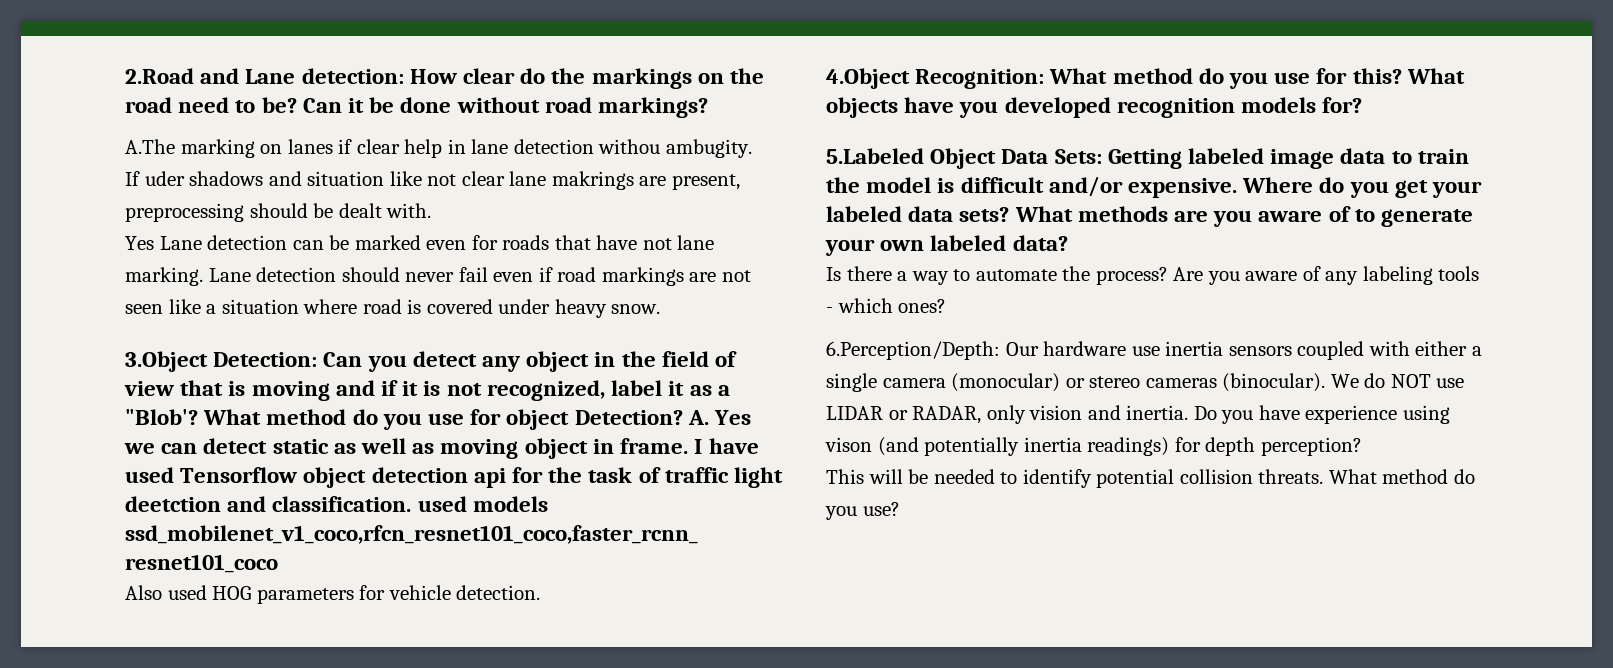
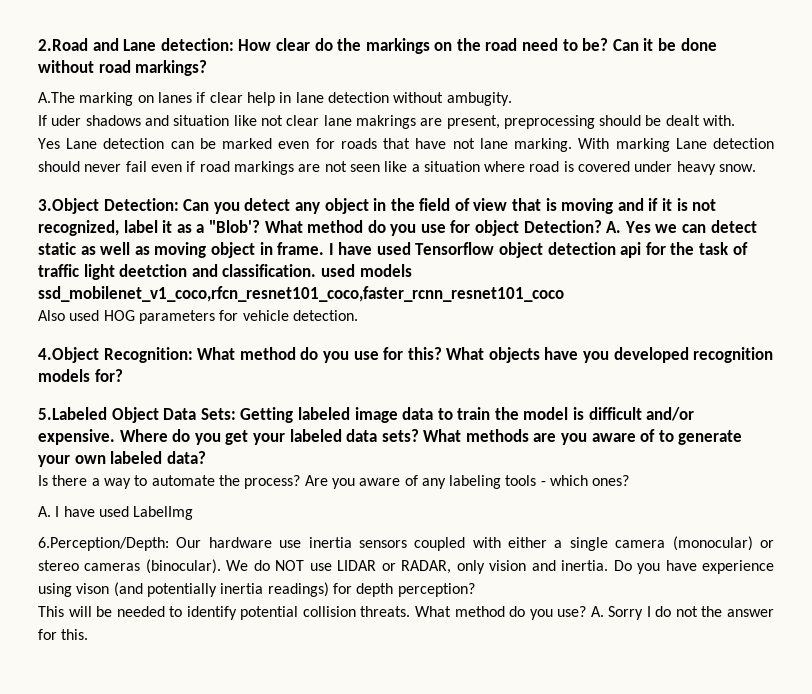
- A.The marking on lanes if clear help in lane detection withou ambugity.
+ A.The marking on lanes if clear help in lane detection without ambugity.
- Lane detection should never fail even if road markings are not seen like a situation where road is covered under heavy snow.
+ With marking Lane detection should never fail even if road markings are not seen like a situation where road is covered under heavy snow.
+ A. I have used LabelImg
+ A. Sorry I do not the answer for this.

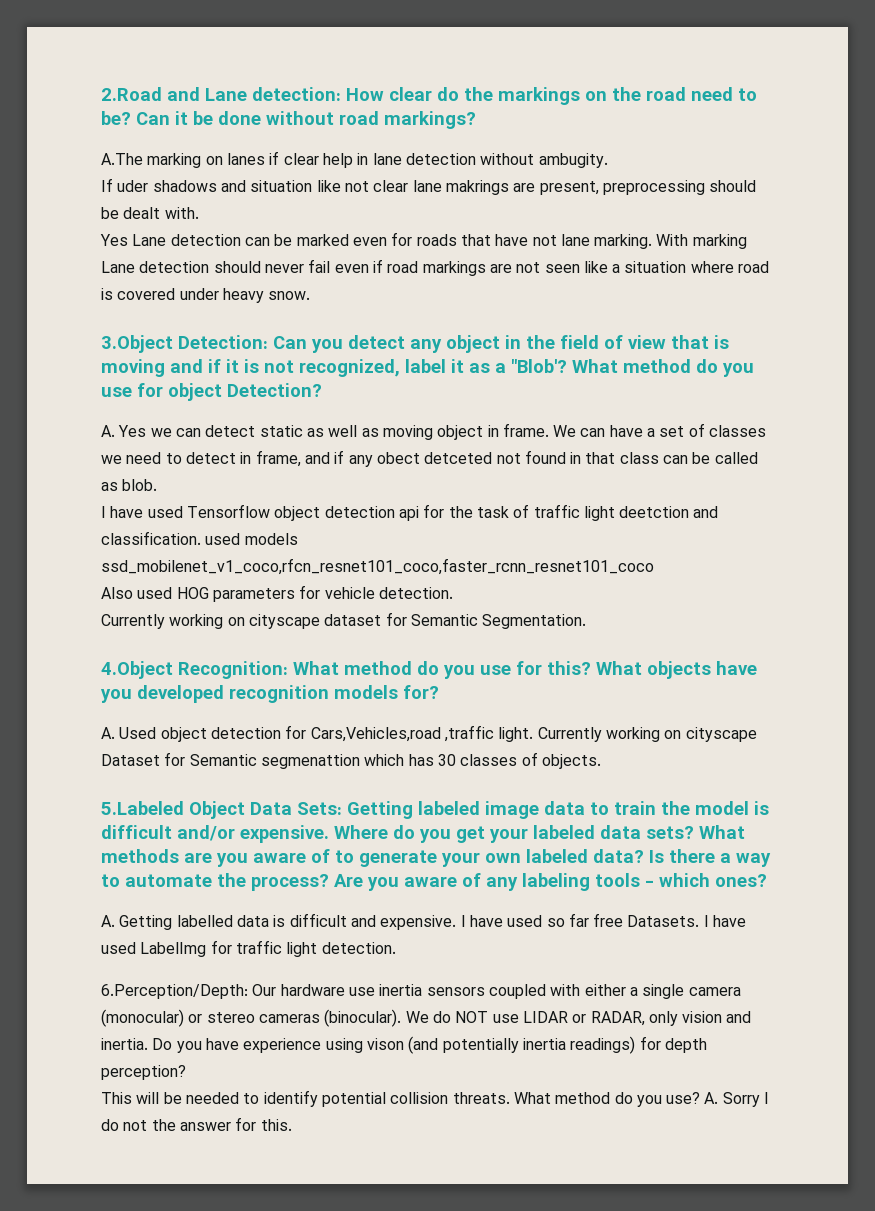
- What method do you use for object Detection? A. Yes we can detect static as well as moving object in frame. I have used Tensorflow object detection api for the task of traffic light deetction and classification. used models ssd_mobilenet_v1_coco,rfcn_resnet101_coco,faster_rcnn_resnet101_coco
+ What method do you use for object Detection?
+ A. Yes we can detect static as well as moving object in frame. We can have a set of classes we need to detect in frame, and if any obect detceted not found in that class can be called as blob.
+ I have used Tensorflow object detection api for the task of traffic light deetction and classification. used models ssd_mobilenet_v1_coco,rfcn_resnet101_coco,faster_rcnn_resnet101_coco
+ Currently working on cityscape dataset for Semantic Segmentation.
+ A. Used object detection for Cars,Vehicles,road ,traffic light. Currently working on cityscape Dataset for Semantic segmenattion which has 30 classes of objects.
- What methods are you aware of to generate your own labeled data?
- Is there a way to automate the process?
+ What methods are you aware of to generate your own labeled data? Is there a way to automate the process?
- A. I have used LabelImg
+ A. Getting labelled data is difficult and expensive. I have used so far free Datasets. I have used LabelImg for traffic light detection.

